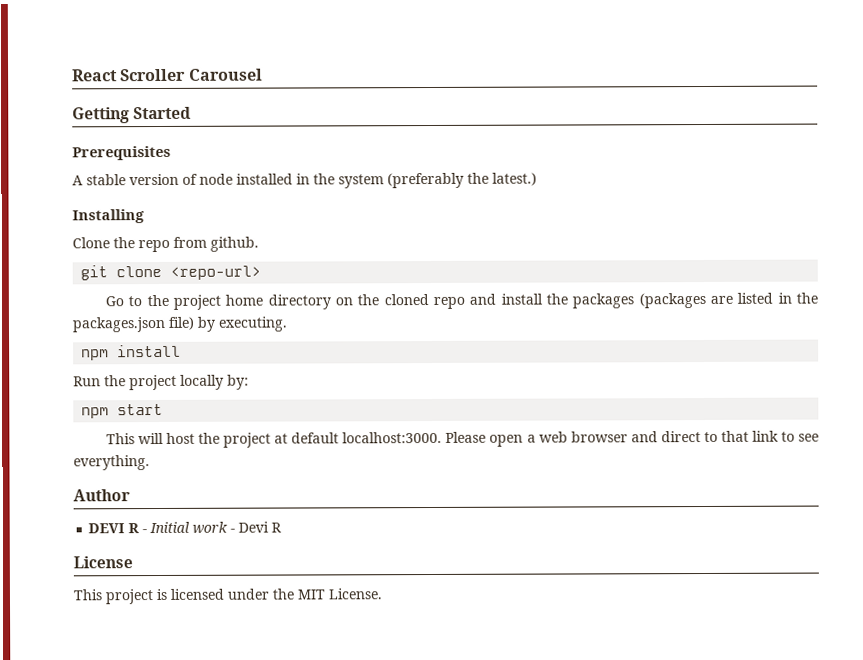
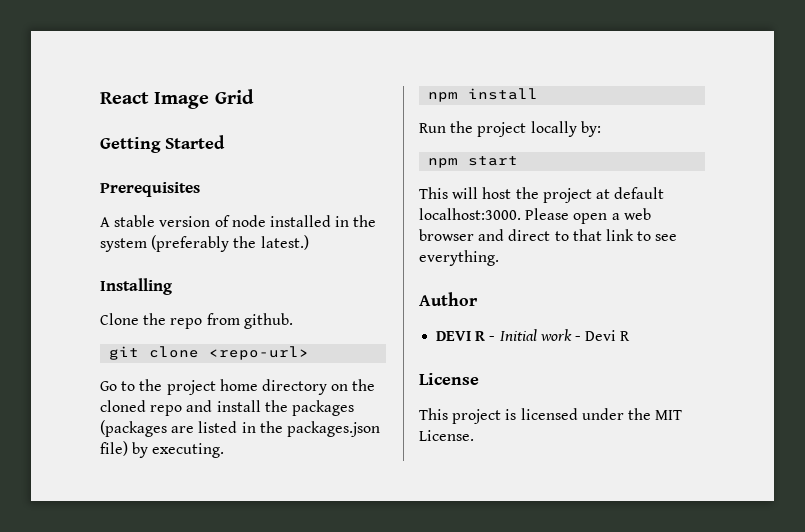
- React Scroller Carousel
+ React Image Grid

